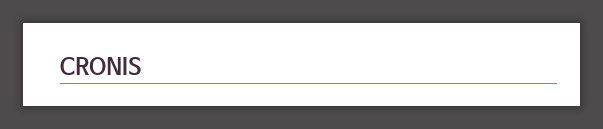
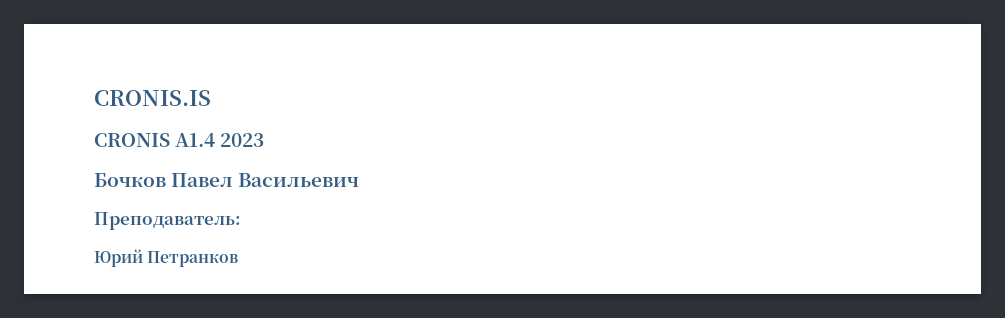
- CRONIS
+ CRONIS.IS
+ CRONIS A1.4 2023
+ Бочков Павел Васильевич
+ Преподаватель:
+ Юрий Петранков

